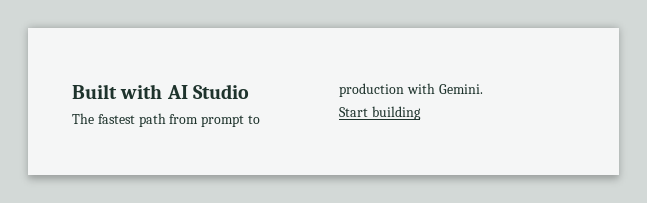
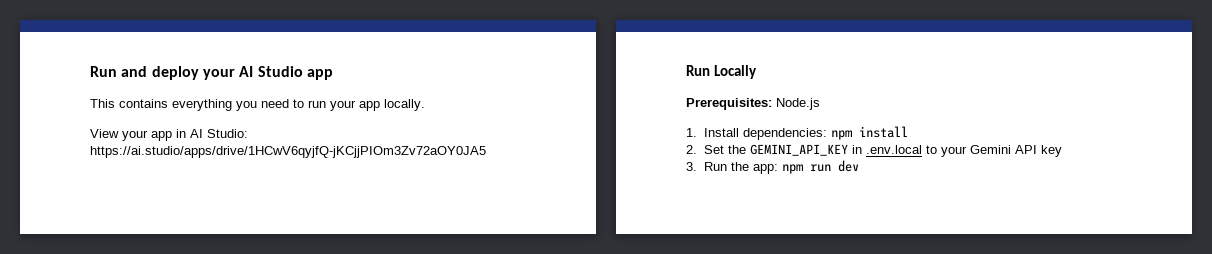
- Built with AI Studio
- The fastest path from prompt to production with Gemini.
- Start building
+ Run and deploy your AI Studio app
+ This contains everything you need to run your app locally.
+ View your app in AI Studio: https://ai.studio/apps/drive/1HCwV6qyjfQ-jKCjjPIOm3Zv72aOY0JA5
+ Run Locally
+ Prerequisites: Node.js
+ 1. Install dependencies: npm install
+ 2. Set the GEMINI_API_KEY in .env.local to your Gemini API key
+ 3. Run the app: npm run dev

